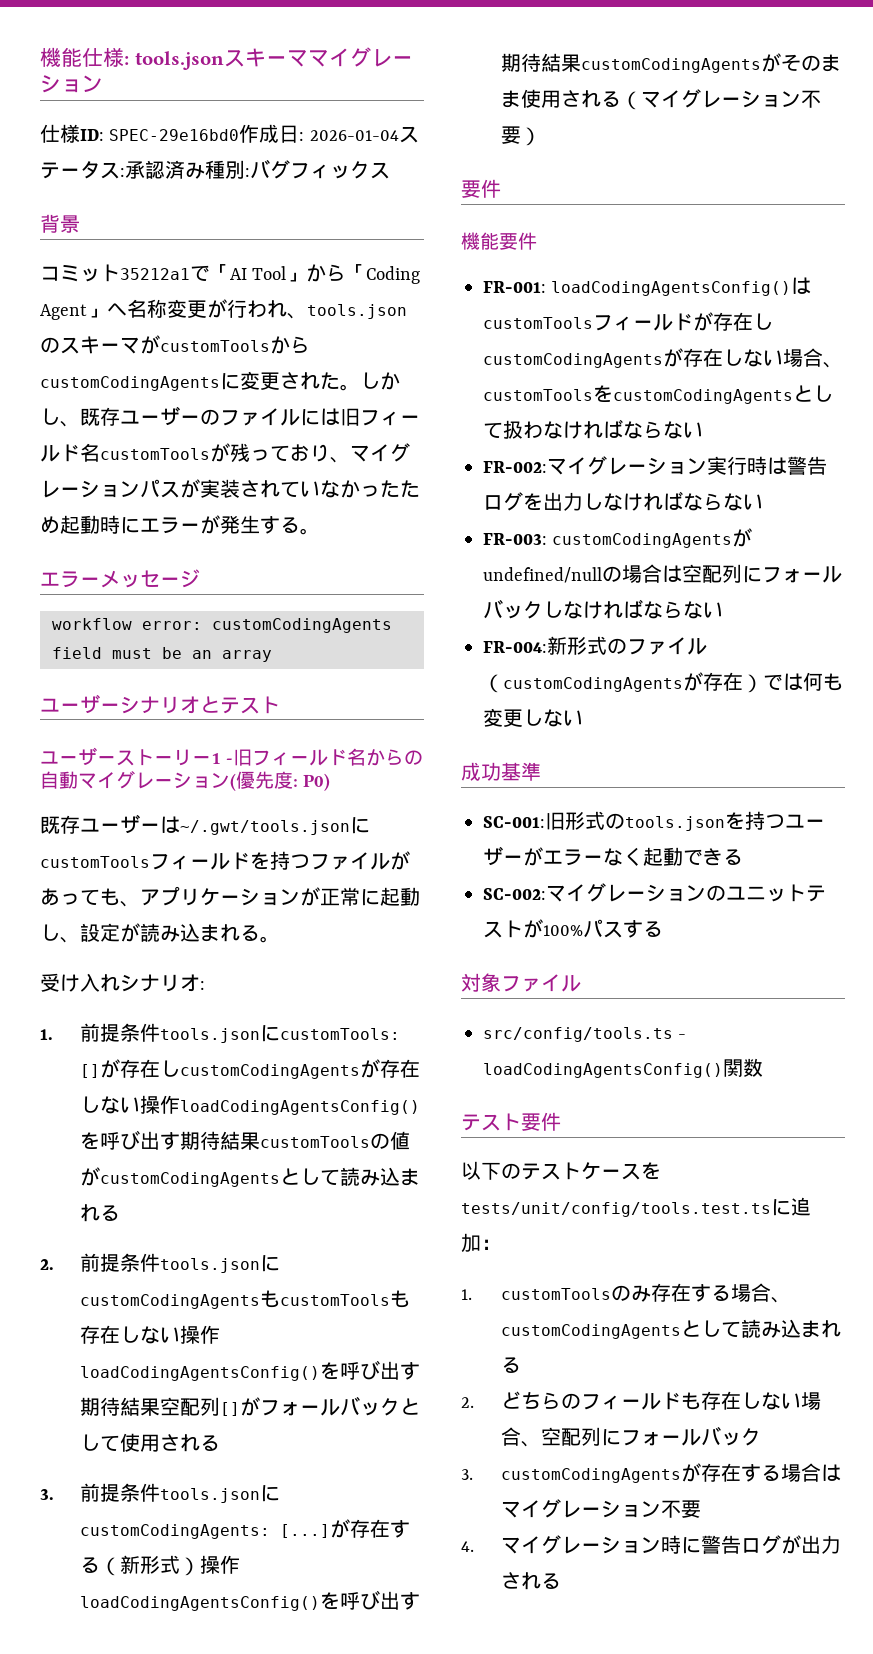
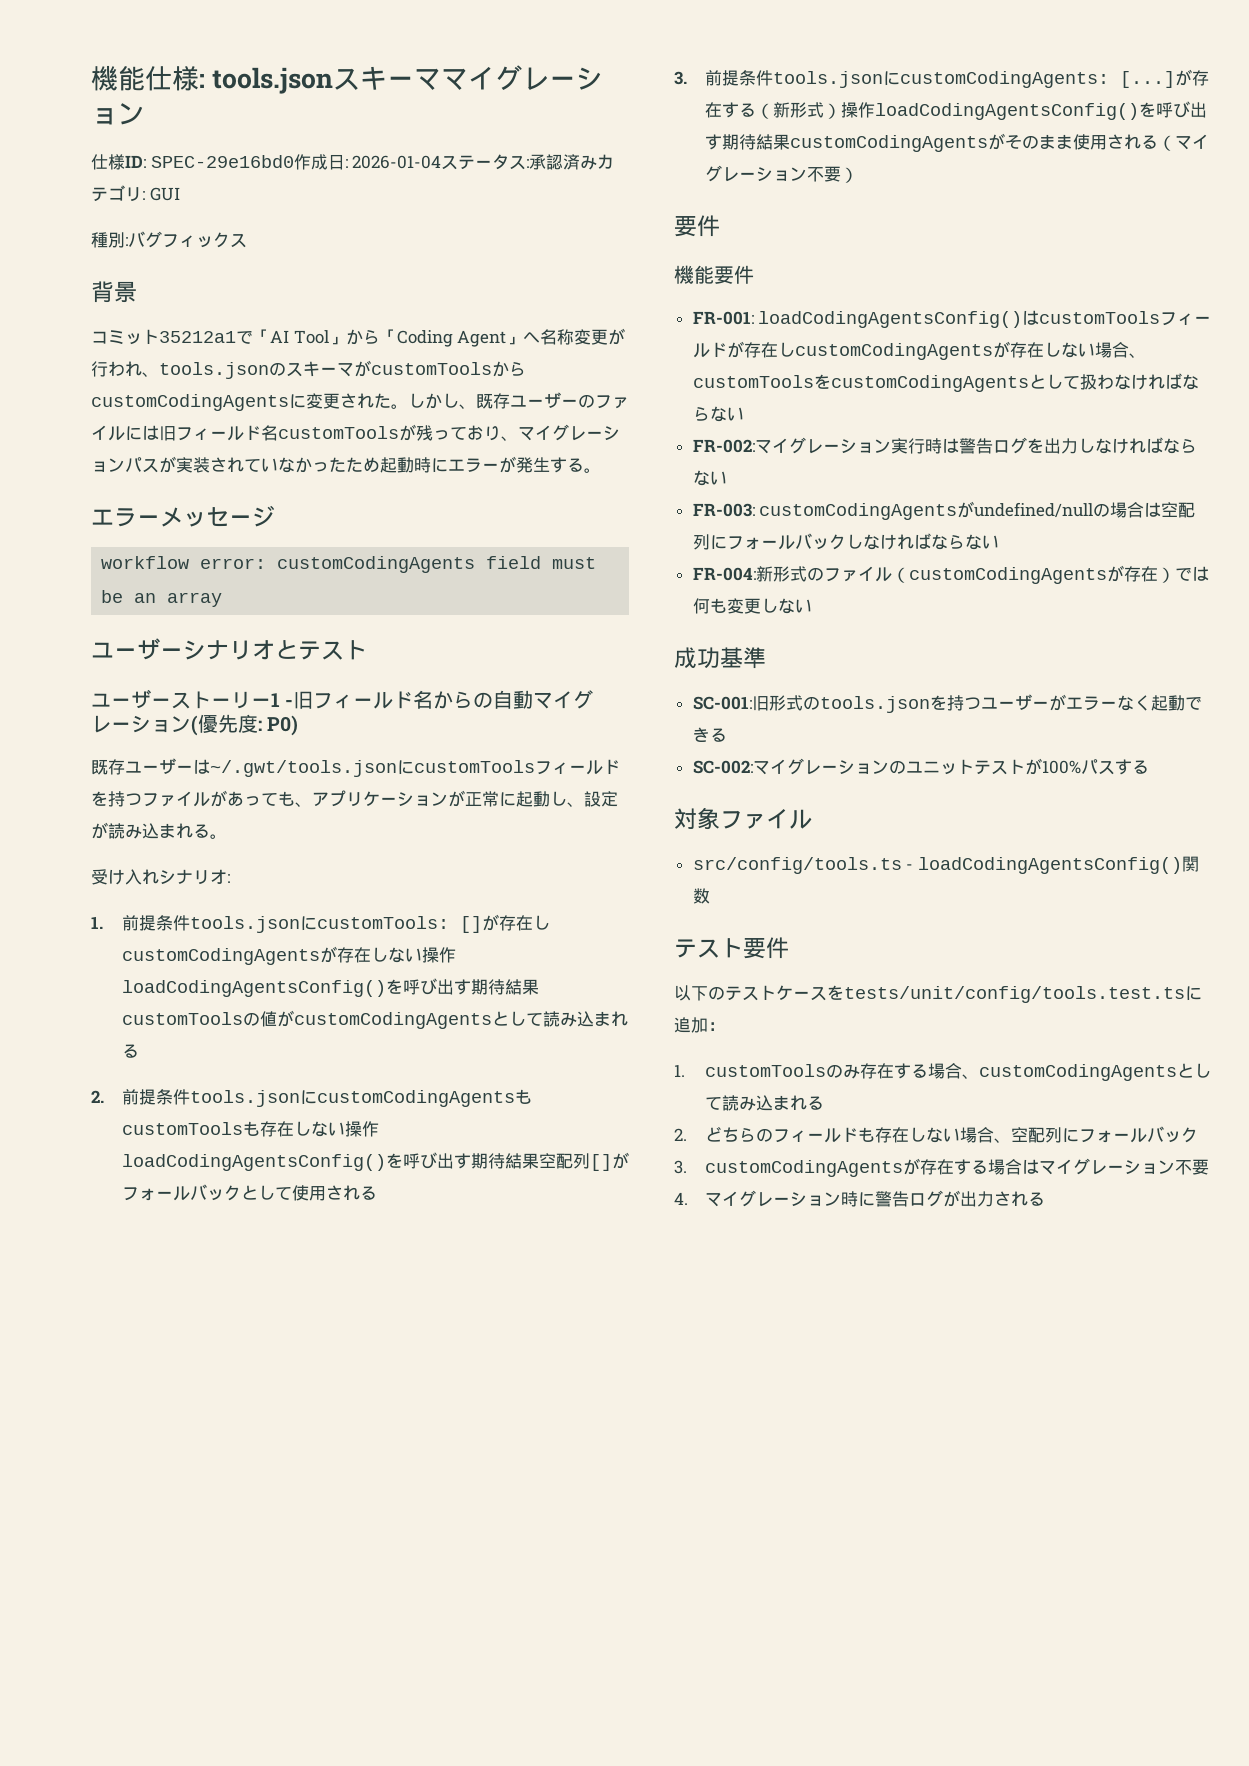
- 仕様ID: SPEC-29e16bd0作成日: 2026-01-04ステータス:承認済み種別:バグフィックス
+ 仕様ID: SPEC-29e16bd0作成日: 2026-01-04ステータス:承認済みカテゴリ: GUI
+ 種別:バグフィックス

